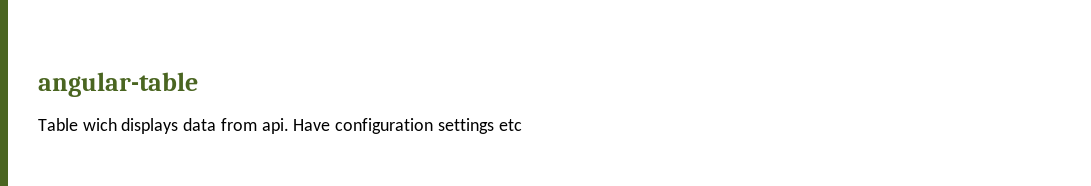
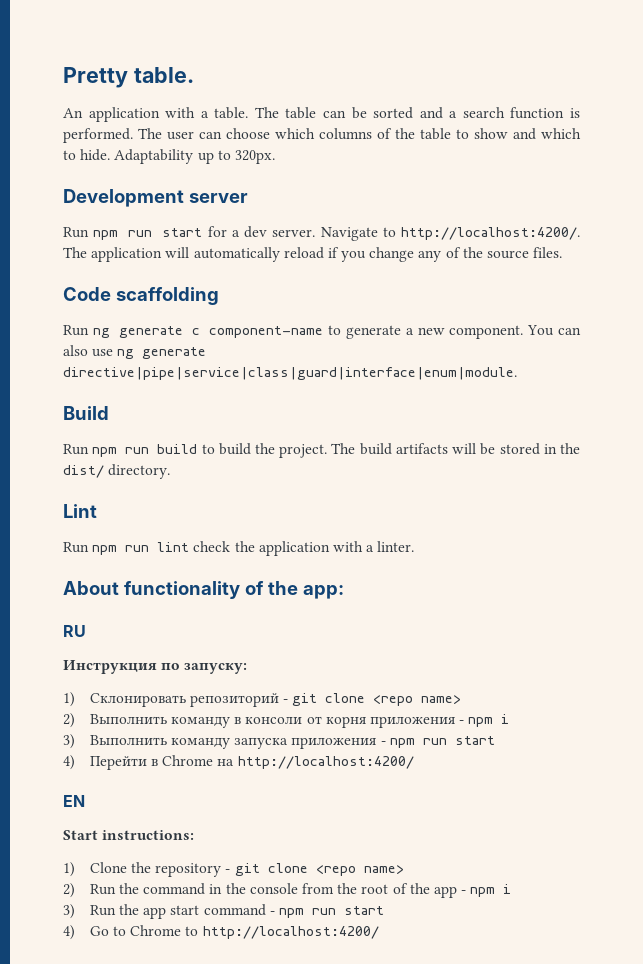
- angular-table
- Table wich displays data from api. Have configuration settings etc
+ Pretty table.
+ Аn application with a table. The table can be sorted and a search function is performed. The user can choose which columns of the table to show and which to hide. Adaptability up to 320px.
+ Development server
+ Run npm run start for a dev server. Navigate to http://localhost:4200/. The application will automatically reload if you change any of the source files.
+ Code scaffolding
+ Run ng generate c component-name to generate a new component. You can also use ng generate directive|pipe|service|class|guard|interface|enum|module.
+ Build
+ Run npm run build to build the project. The build artifacts will be stored in the dist/ directory.
+ Lint
+ Run npm run lint check the application with a linter.
+ About functionality of the app:
+ RU
+ Инструкция по запуску:
+ 1) Склонировать репозиторий - git clone <repo name>
+ 2) Выполнить команду в консоли от корня приложения - npm i
+ 3) Выполнить команду запуска приложения - npm run start
+ 4) Перейти в Chrome на http://localhost:4200/
+ EN
+ Start instructions:
+ 1) Clone the repository - git clone <repo name>
+ 2) Run the command in the console from the root of the app - npm i
+ 3) Run the app start command - npm run start
+ 4) Go to Chrome to http://localhost:4200/

